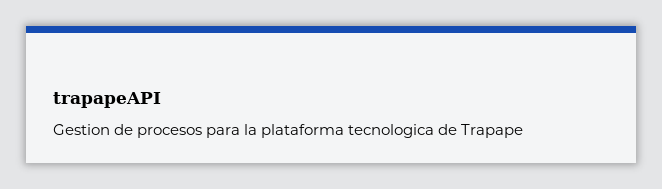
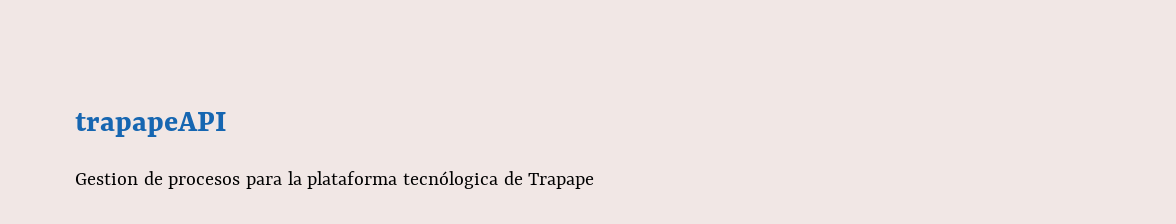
- Gestion de procesos para la plataforma tecnologica de Trapape
+ Gestion de procesos para la plataforma tecnólogica de Trapape

